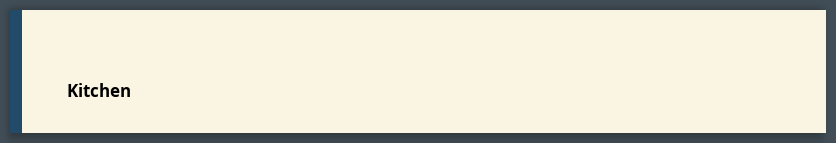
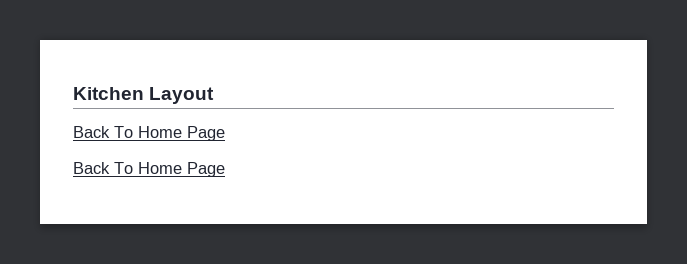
- Kitchen
+ Kitchen Layout
+ Back To Home Page
+ Back To Home Page

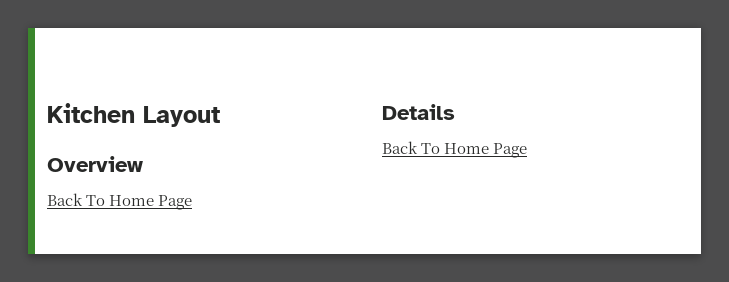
  Kitchen Layout
+ Overview
  Back To Home Page
+ Details

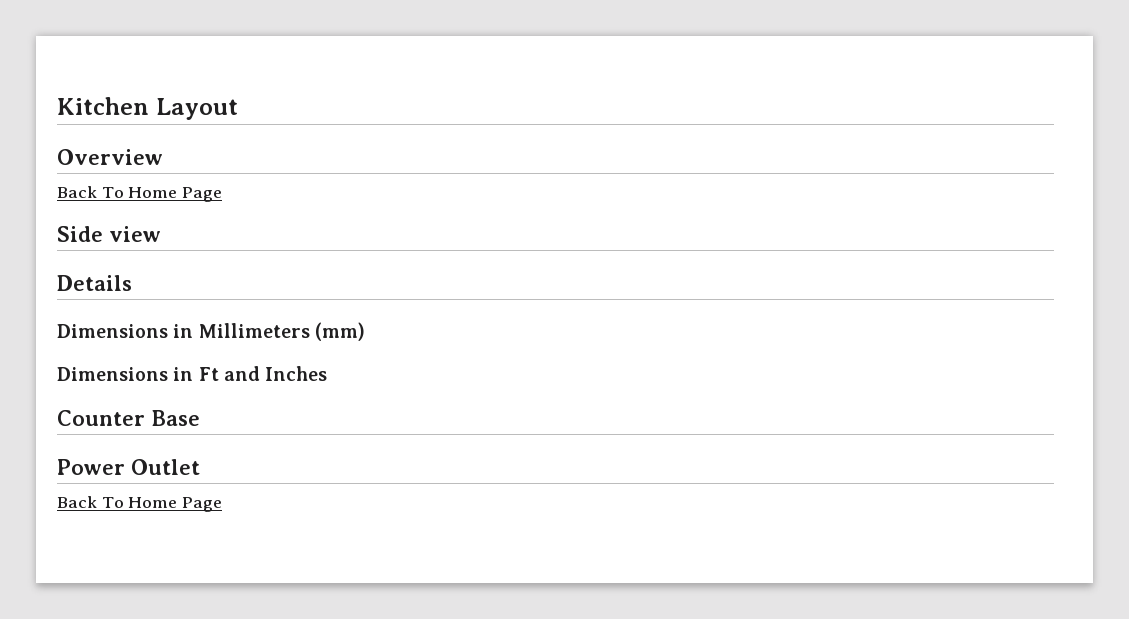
+ Side view
+ Dimensions in Millimeters (mm)
+ Dimensions in Ft and Inches
+ Counter Base
+ Power Outlet

